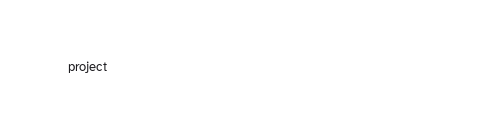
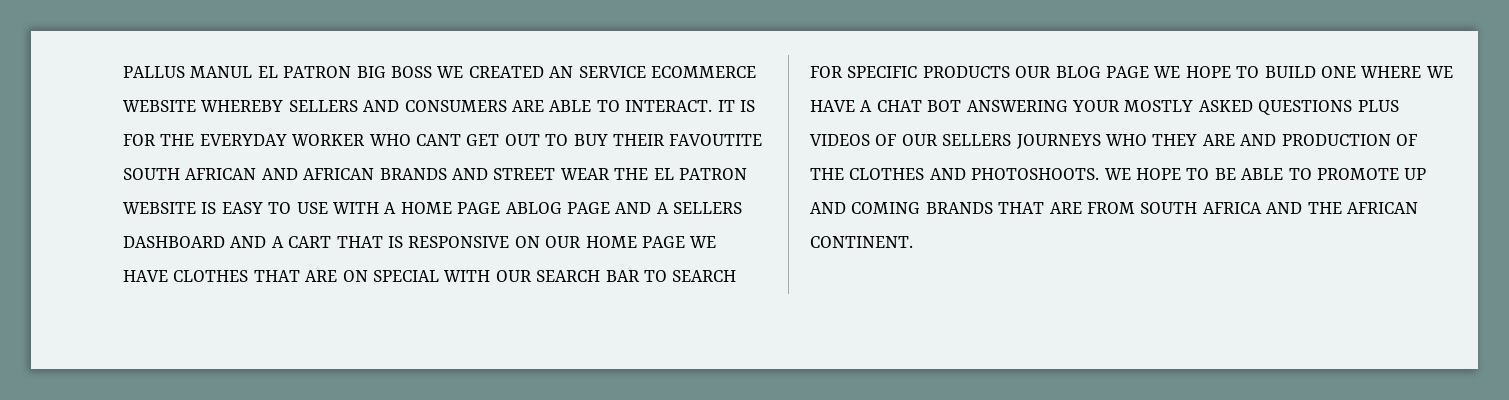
- project
+ PALLUS MANUL EL PATRON BIG BOSS WE CREATED AN SERVICE ECOMMERCE WEBSITE WHEREBY SELLERS AND CONSUMERS ARE ABLE TO INTERACT. IT IS FOR THE EVERYDAY WORKER WHO CANT GET OUT TO BUY THEIR FAVOUTITE SOUTH AFRICAN AND AFRICAN BRANDS AND STREET WEAR THE EL PATRON WEBSITE IS EASY TO USE WITH A HOME PAGE ABLOG PAGE AND A SELLERS DASHBOARD AND A CART THAT IS RESPONSIVE ON OUR HOME PAGE WE HAVE CLOTHES THAT ARE ON SPECIAL WITH OUR SEARCH BAR TO SEARCH FOR SPECIFIC PRODUCTS OUR BLOG PAGE WE HOPE TO BUILD ONE WHERE WE HAVE A CHAT BOT ANSWERING YOUR MOSTLY ASKED QUESTIONS PLUS VIDEOS OF OUR SELLERS JOURNEYS WHO THEY ARE AND PRODUCTION OF THE CLOTHES AND PHOTOSHOOTS. WE HOPE TO BE ABLE TO PROMOTE UP AND COMING BRANDS THAT ARE FROM SOUTH AFRICA AND THE AFRICAN CONTINENT.

